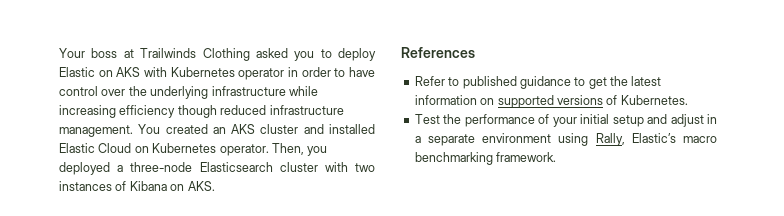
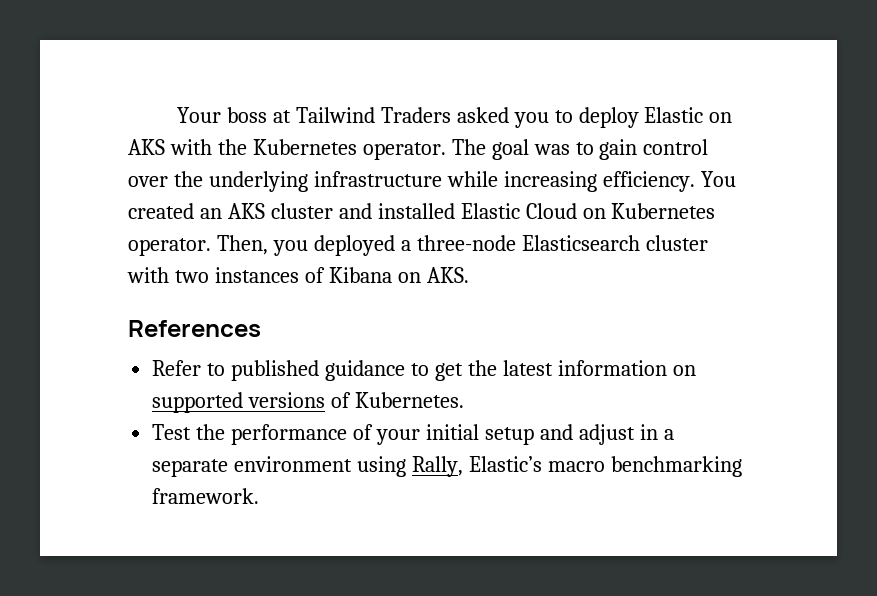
- Your boss at Trailwinds Clothing asked you to deploy Elastic on AKS with Kubernetes operator in order to have control over the underlying infrastructure while increasing efficiency though reduced infrastructure management.
+ Your boss at Tailwind Traders asked you to deploy Elastic on AKS with the Kubernetes operator. The goal was to gain control over the underlying infrastructure while increasing efficiency.

